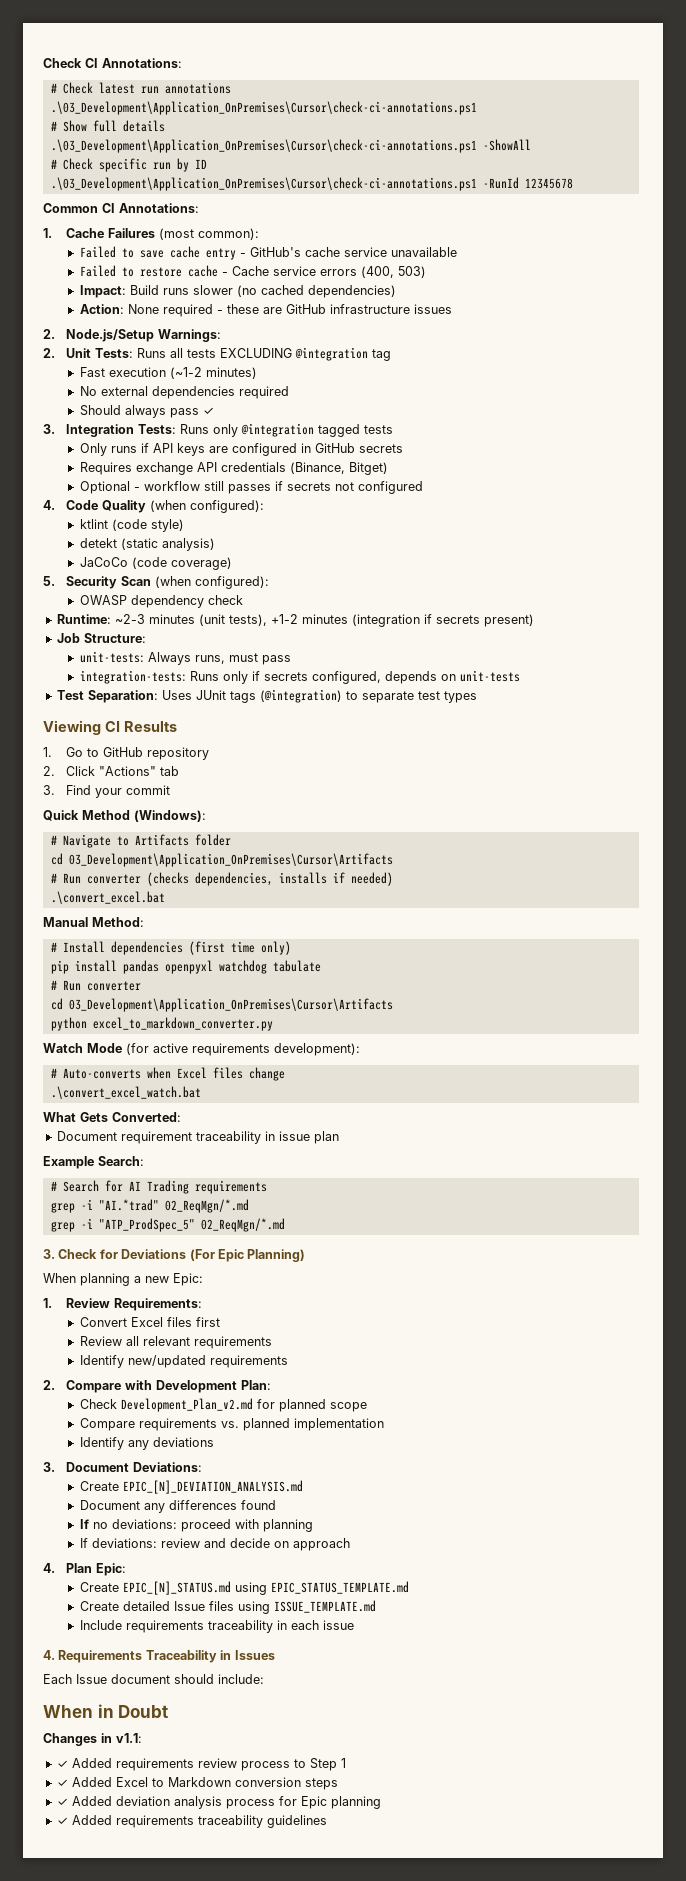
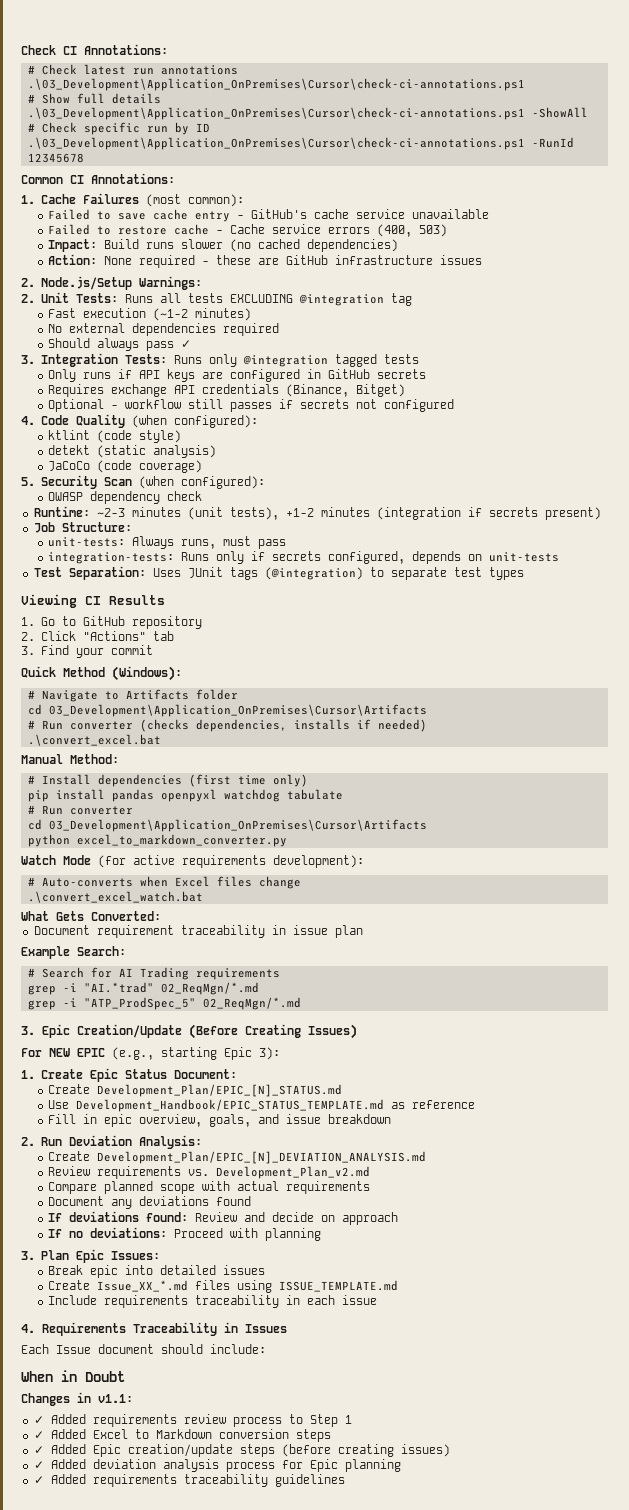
- 3. Check for Deviations (For Epic Planning)
- When planning a new Epic:
- 1. Review Requirements:
- Convert Excel files first
- Review all relevant requirements
- Identify new/updated requirements
- 2. Compare with Development Plan:
- Check Development_Plan_v2.md for planned scope
- Compare requirements vs. planned implementation
- Identify any deviations
- 3. Document Deviations:
- Create EPIC_[N]_DEVIATION_ANALYSIS.md
+ 3. Epic Creation/Update (Before Creating Issues)
+ For NEW EPIC (e.g., starting Epic 3):
+ 1. Create Epic Status Document:
+ Create Development_Plan/EPIC_[N]_STATUS.md
+ Use Development_Handbook/EPIC_STATUS_TEMPLATE.md as reference
+ Fill in epic overview, goals, and issue breakdown
+ 2. Run Deviation Analysis:
+ Create Development_Plan/EPIC_[N]_DEVIATION_ANALYSIS.md
+ Review requirements vs. Development_Plan_v2.md
+ Compare planned scope with actual requirements
- Document any differences found
+ Document any deviations found
- If no deviations: proceed with planning
- If deviations: review and decide on approach
- 4. Plan Epic:
- Create EPIC_[N]_STATUS.md using EPIC_STATUS_TEMPLATE.md
- Create detailed Issue files using ISSUE_TEMPLATE.md
+ If deviations found: Review and decide on approach
+ If no deviations: Proceed with planning
+ 3. Plan Epic Issues:
+ Break epic into detailed issues
+ Create Issue_XX_*.md files using ISSUE_TEMPLATE.md
+ ✓ Added Epic creation/update steps (before creating issues)

